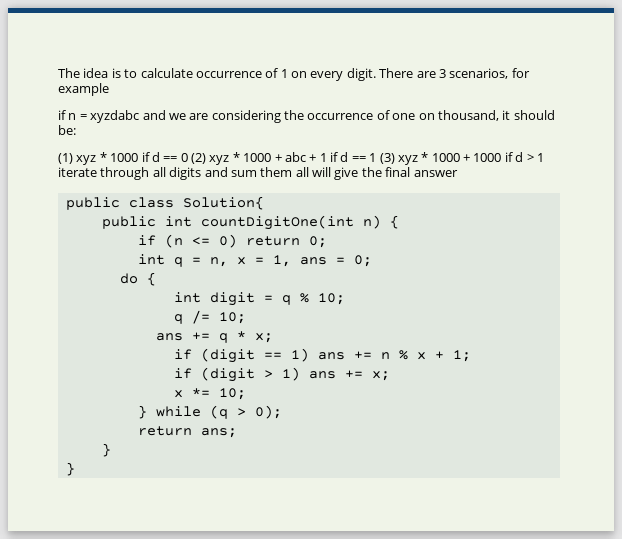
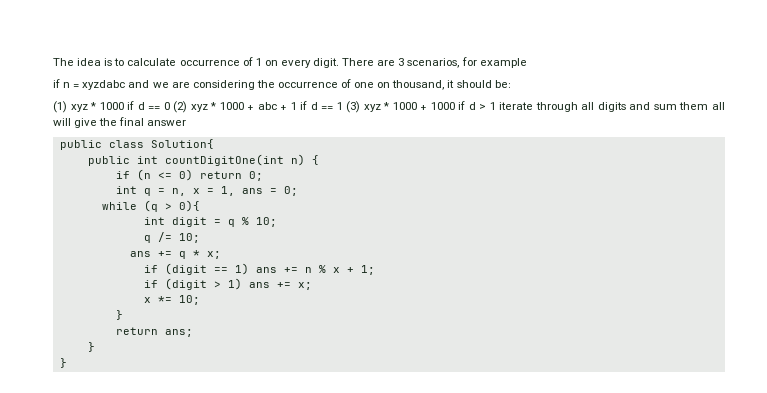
- do {
+ while (q > 0){
  x *= 10;
- } while (q > 0);
+ }

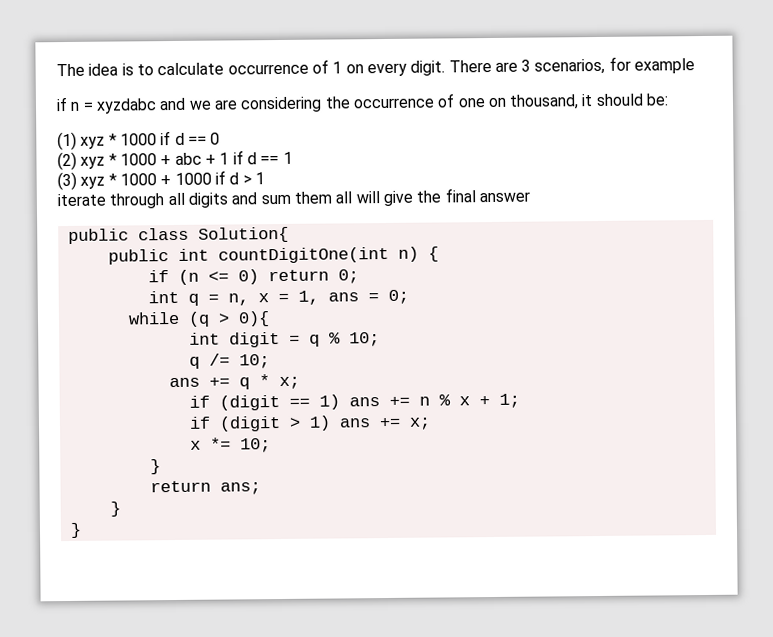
- (1) xyz * 1000 if d == 0 (2) xyz * 1000 + abc + 1 if d == 1 (3) xyz * 1000 + 1000 if d > 1 iterate through all digits and sum them all will give the final answer
+ (1) xyz * 1000 if d == 0
+ (2) xyz * 1000 + abc + 1 if d == 1
+ (3) xyz * 1000 + 1000 if d > 1
+ iterate through all digits and sum them all will give the final answer

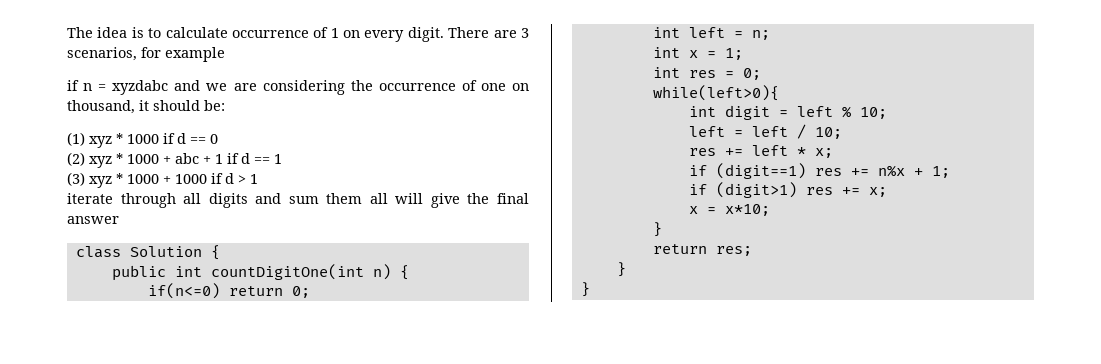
- public class Solution{
+ class Solution {
- if (n <= 0) return 0;
+ if(n<=0) return 0;
- int q = n, x = 1, ans = 0;
- while (q > 0){
+ int left = n;
+ int x = 1;
+ int res = 0;
+ while(left>0){
- int digit = q % 10;
+ int digit = left % 10;
- q /= 10;
- ans += q * x;
- if (digit == 1) ans += n % x + 1;
+ left = left / 10;
+ res += left * x;
+ if (digit==1) res += n%x + 1;
- if (digit > 1) ans += x;
+ if (digit>1) res += x;
- x *= 10;
+ x = x*10;
- return ans;
+ return res;

